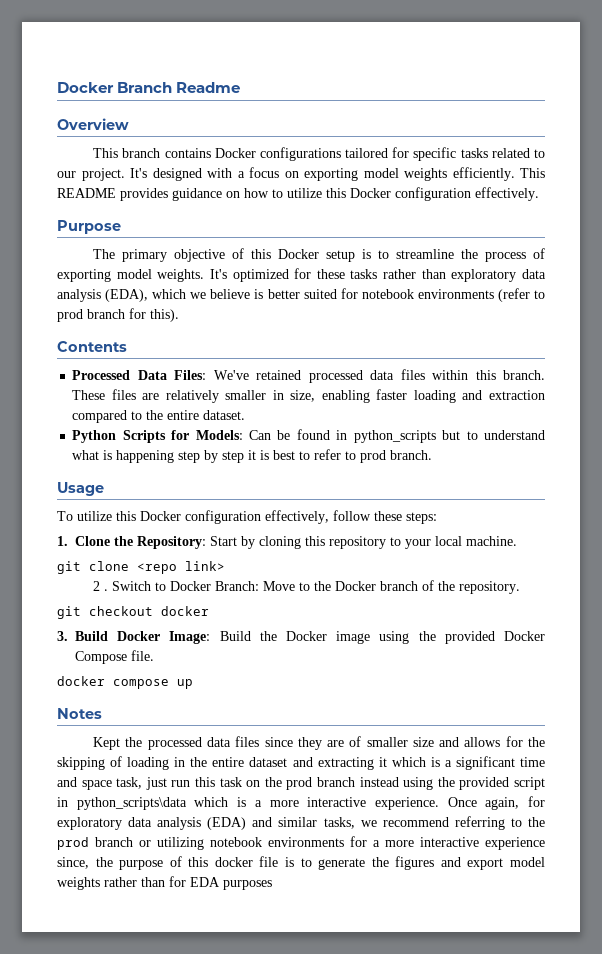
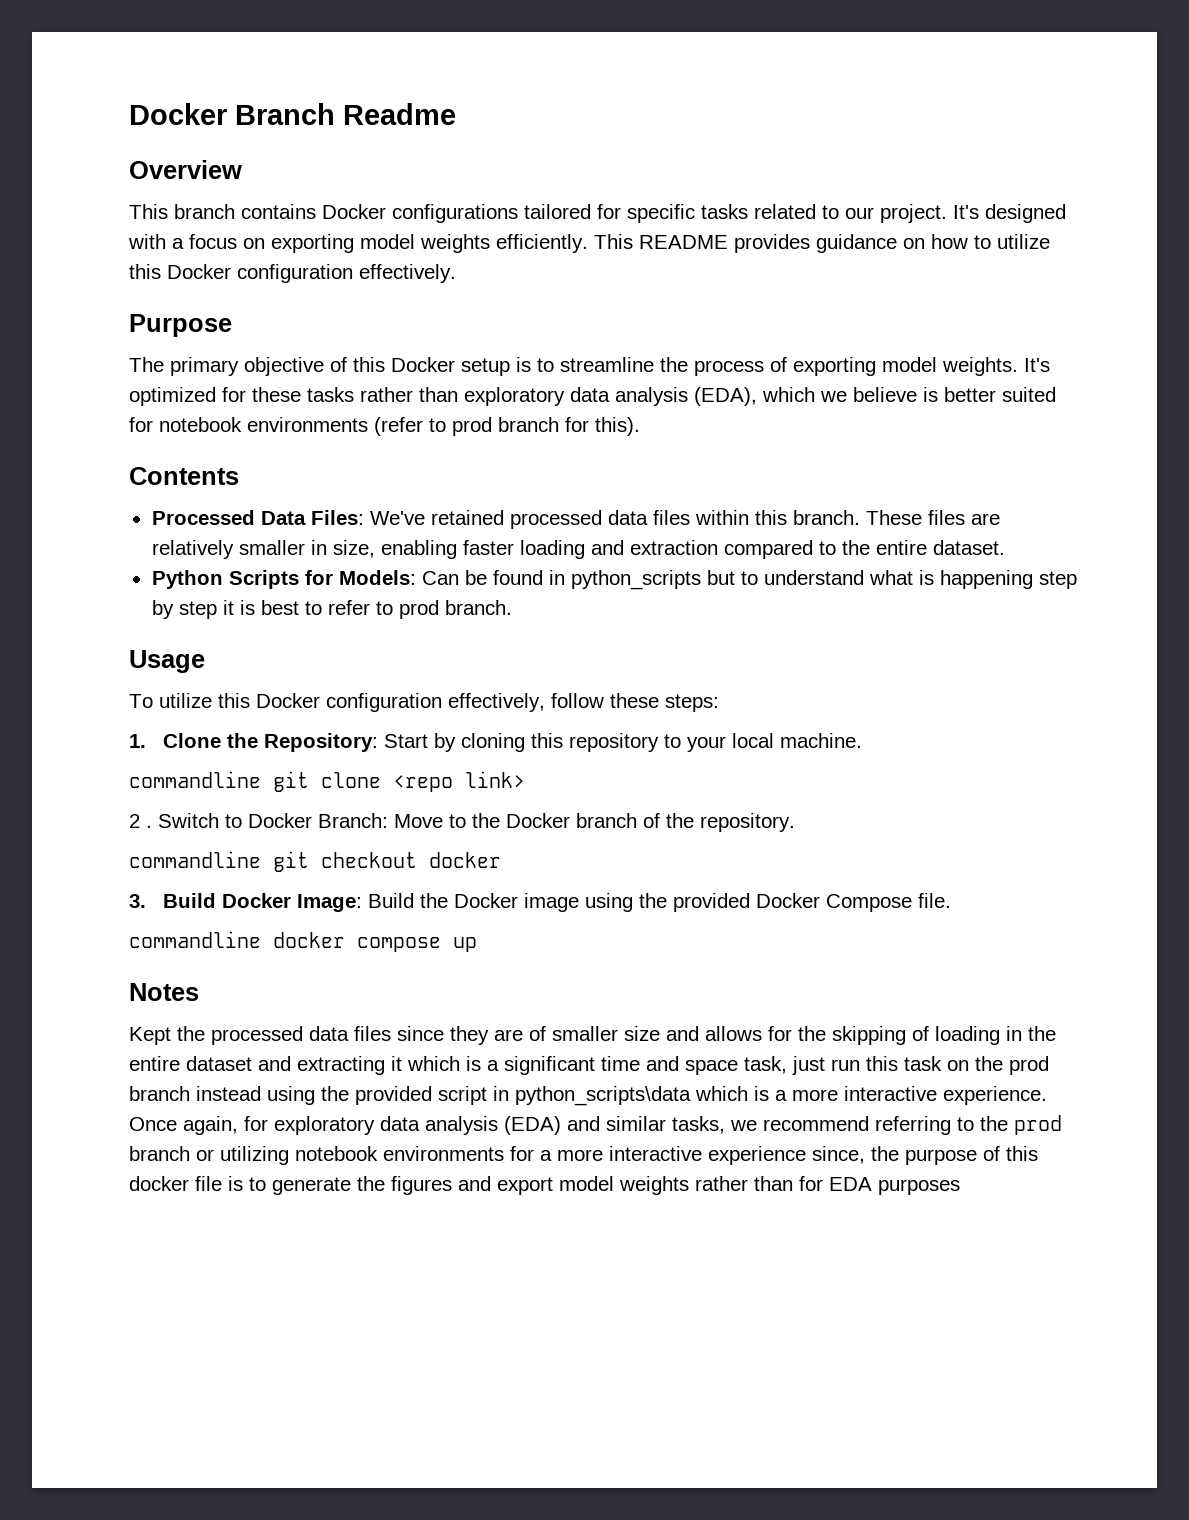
- git clone <repo link>
+ commandline git clone <repo link>
- git checkout docker
+ commandline git checkout docker
- docker compose up
+ commandline docker compose up

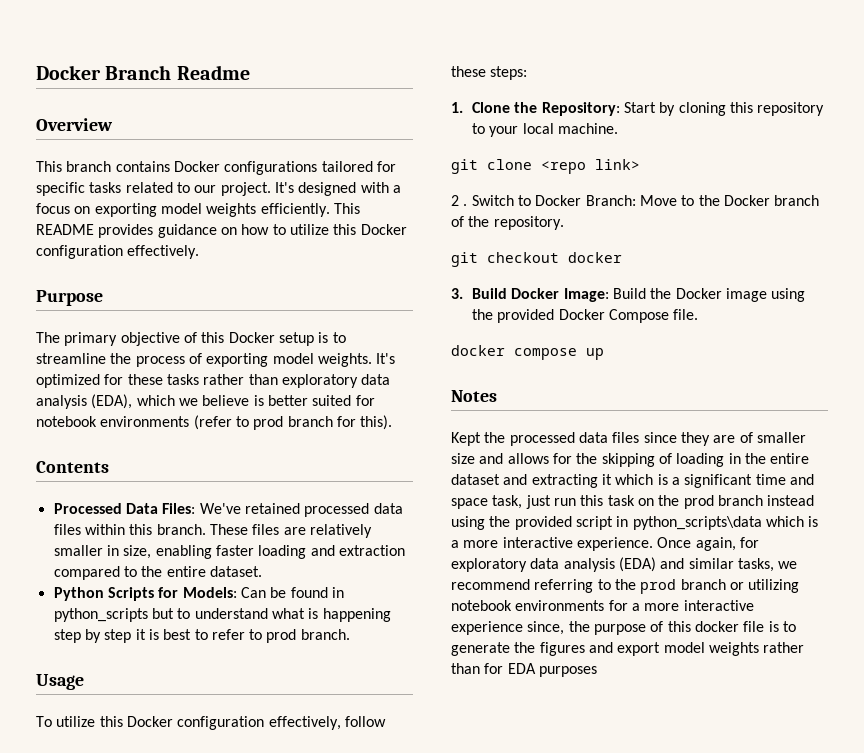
- commandline git clone <repo link>
+ git clone <repo link>
- commandline git checkout docker
+ git checkout docker
- commandline docker compose up
+ docker compose up

